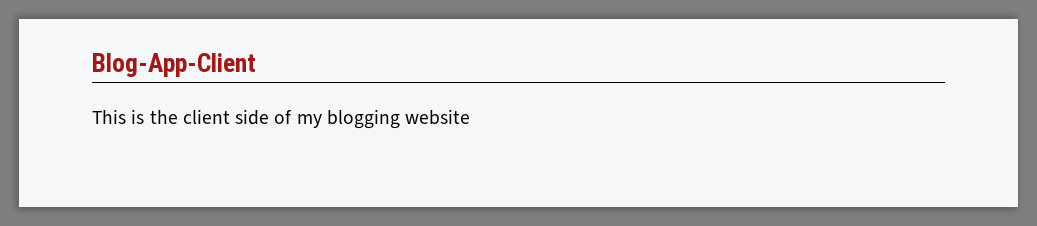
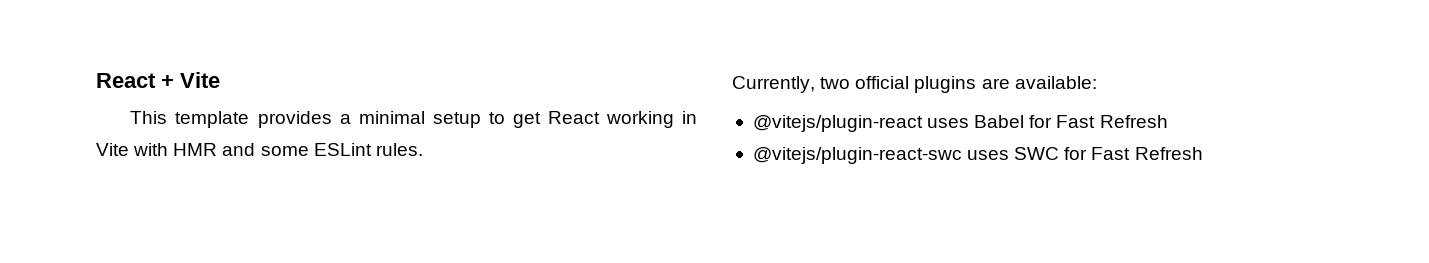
- Blog-App-Client
- This is the client side of my blogging website
+ React + Vite
+ This template provides a minimal setup to get React working in Vite with HMR and some ESLint rules.
+ Currently, two official plugins are available:
+ @vitejs/plugin-react uses Babel for Fast Refresh
+ @vitejs/plugin-react-swc uses SWC for Fast Refresh

